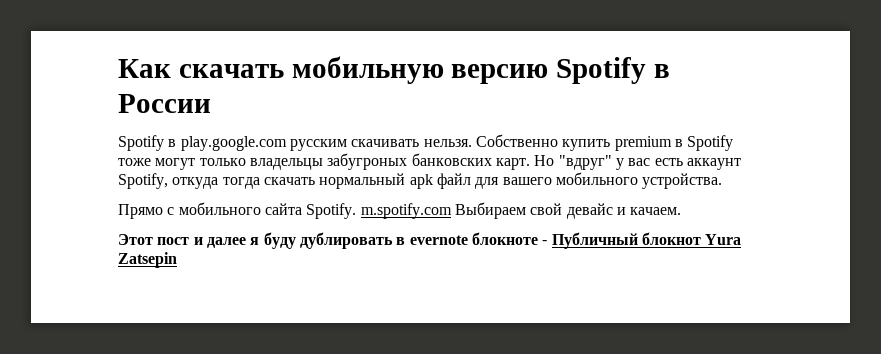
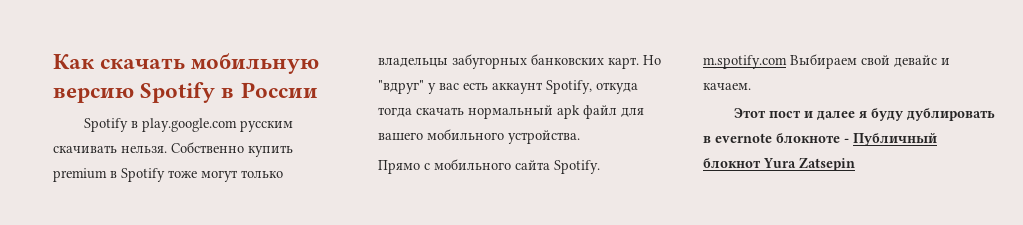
- Собственно купить premium в Spotify тоже могут только владельцы забугроных банковских карт.
+ Собственно купить premium в Spotify тоже могут только владельцы забугорных банковских карт.

